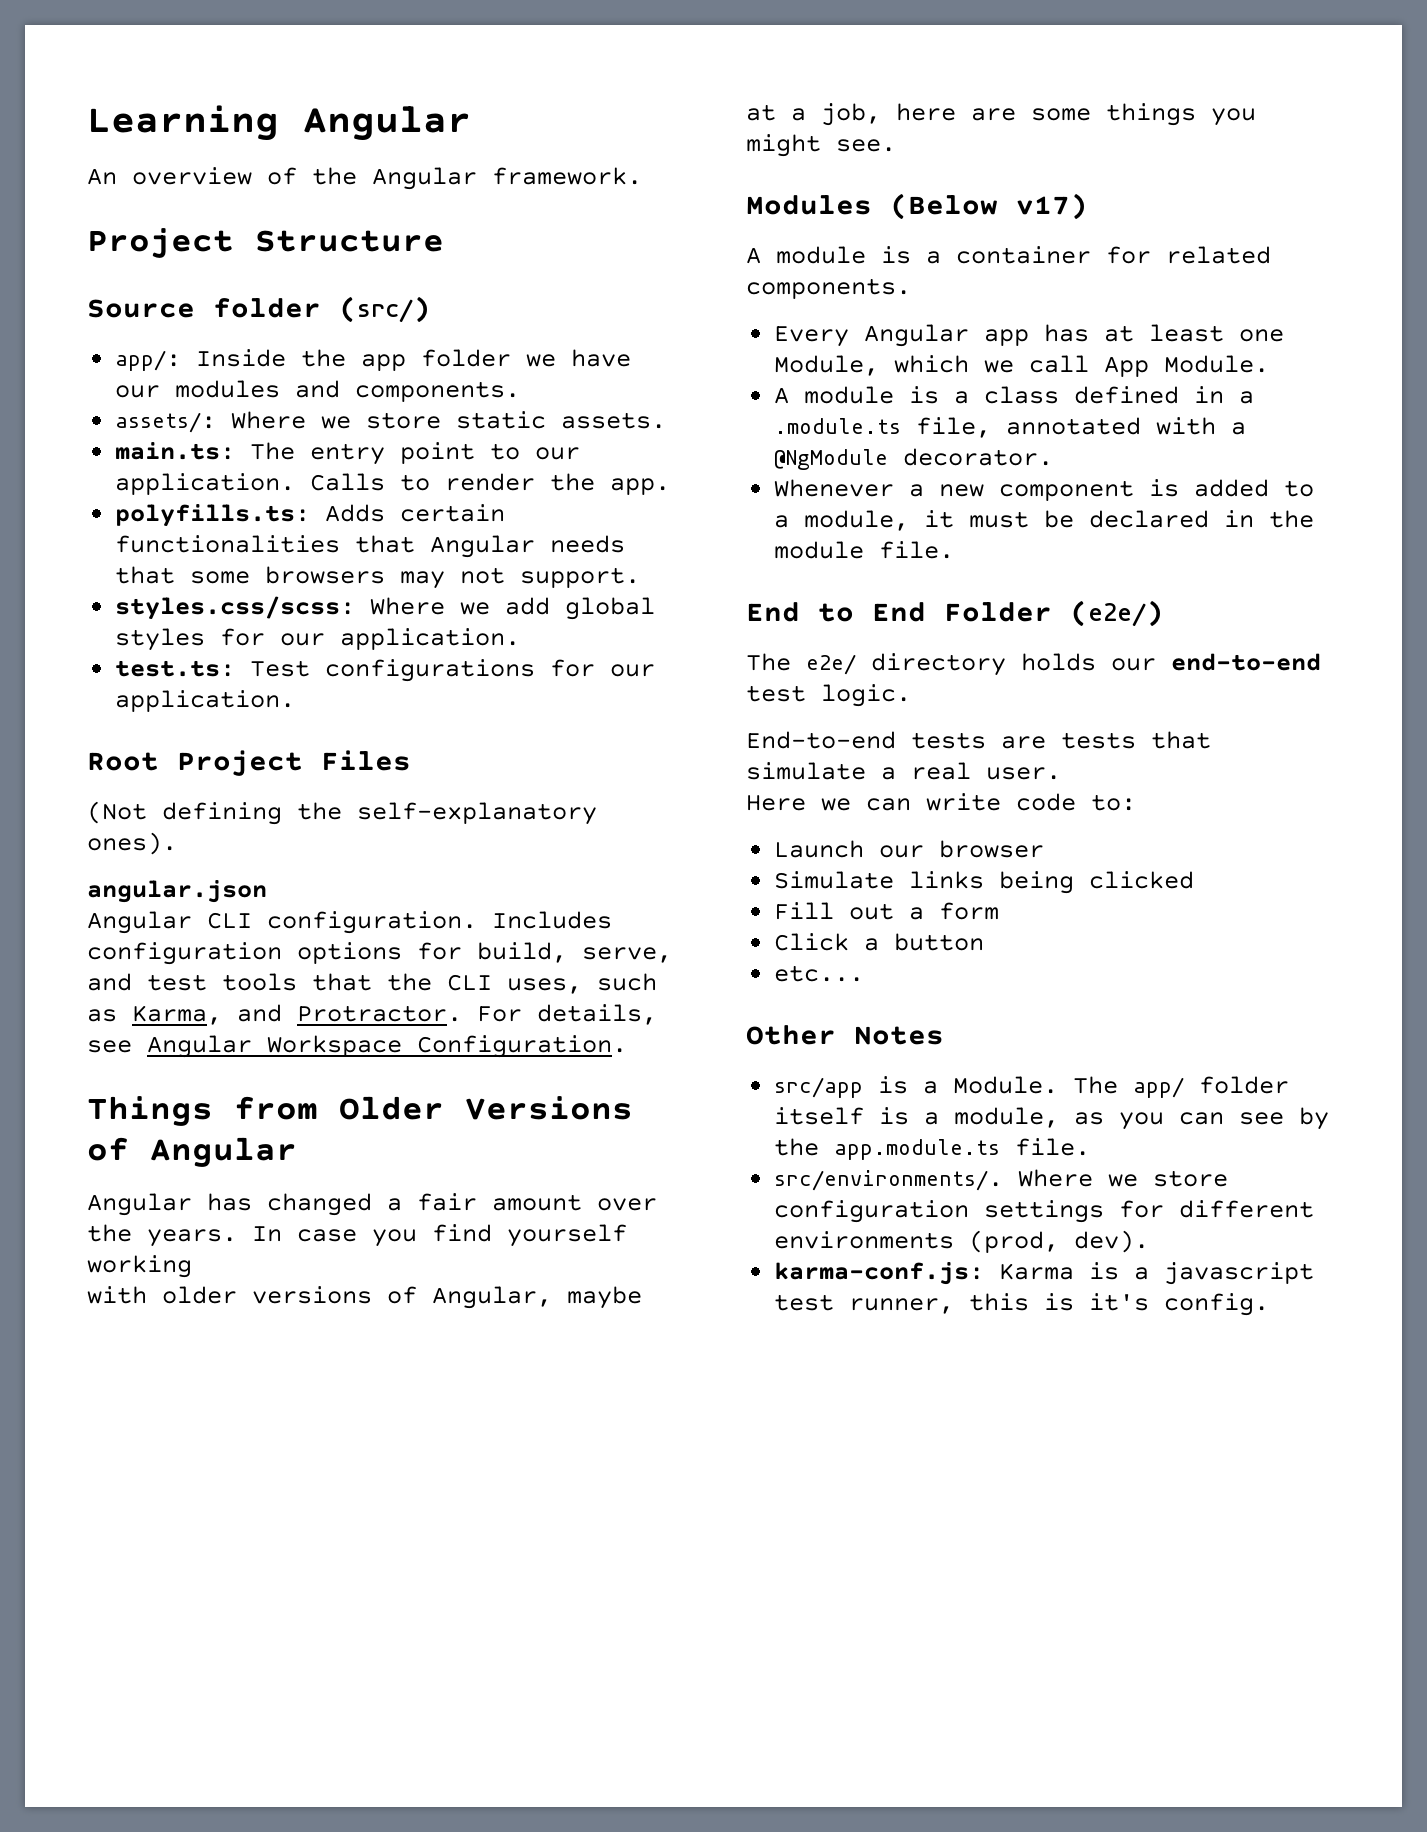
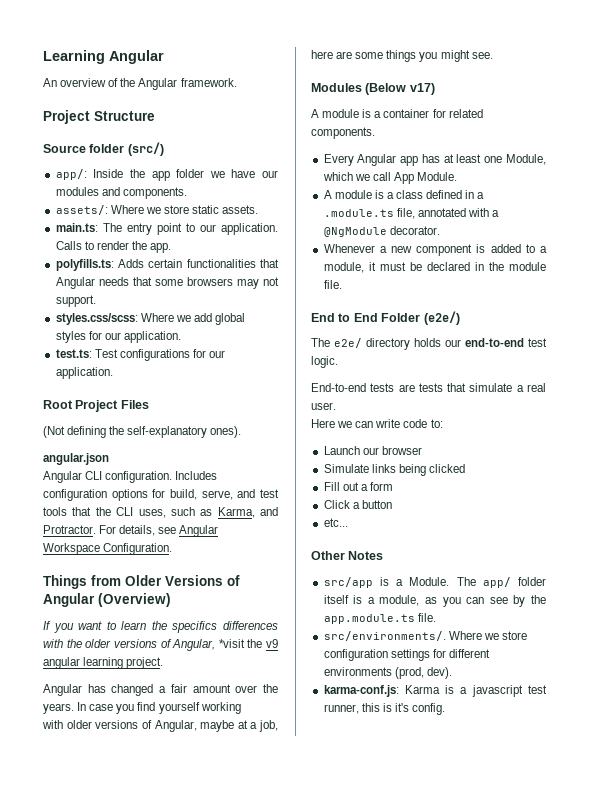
- Things from Older Versions of Angular
+ Things from Older Versions of Angular (Overview)
+ If you want to learn the specifics differences with the older versions of Angular, *visit the v9 angular learning project.

